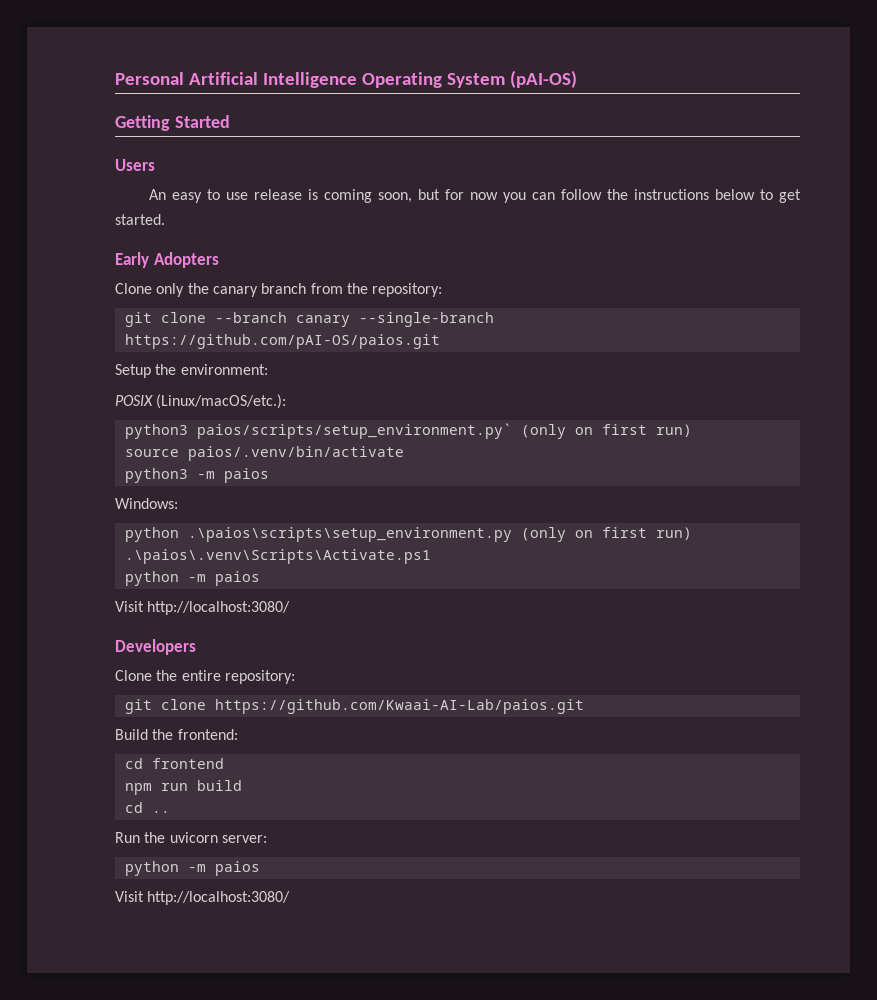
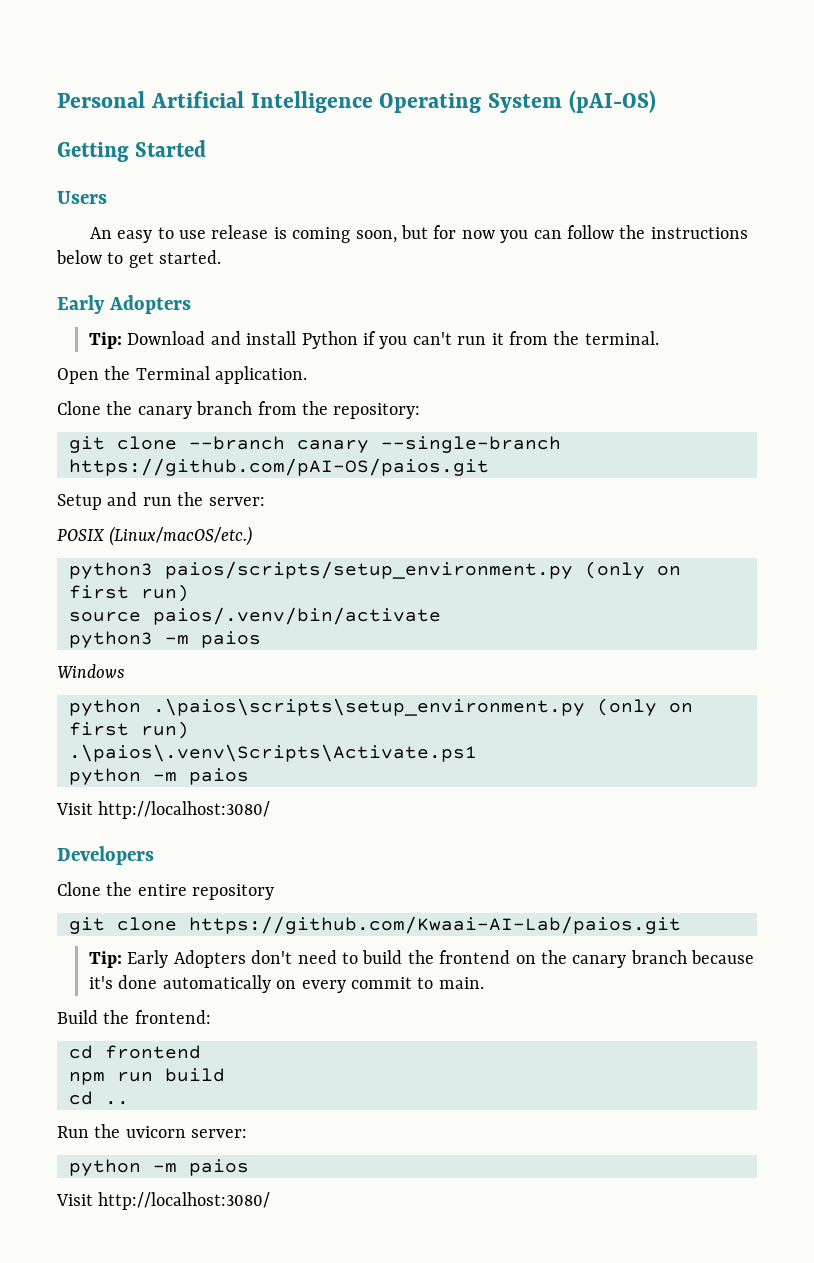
- Clone only the canary branch from the repository:
+ Tip: Download and install Python if you can't run it from the terminal.
+ Open the Terminal application.
+ Clone the canary branch from the repository:
- Setup the environment:
+ Setup and run the server:
- POSIX (Linux/macOS/etc.):
- python3 paios/scripts/setup_environment.py` (only on first run)
+ POSIX (Linux/macOS/etc.)
+ python3 paios/scripts/setup_environment.py (only on first run)
- Windows:
+ Windows
- Clone the entire repository:
+ Clone the entire repository
+ Tip: Early Adopters don't need to build the frontend on the canary branch because it's done automatically on every commit to main.

